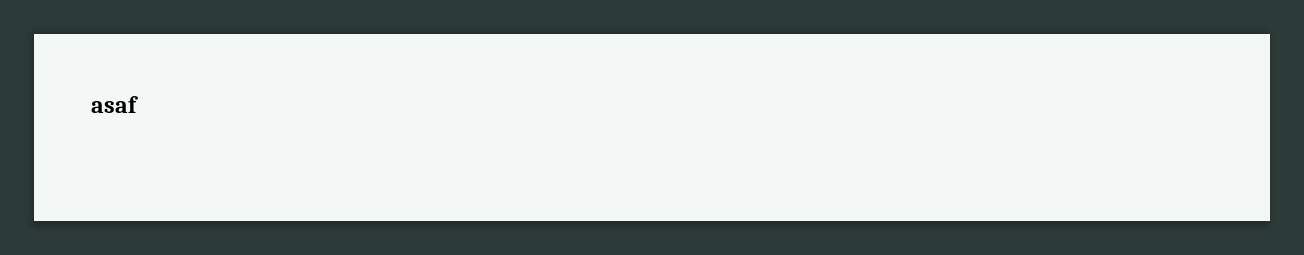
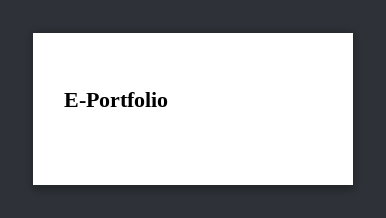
- asaf
+ E-Portfolio

